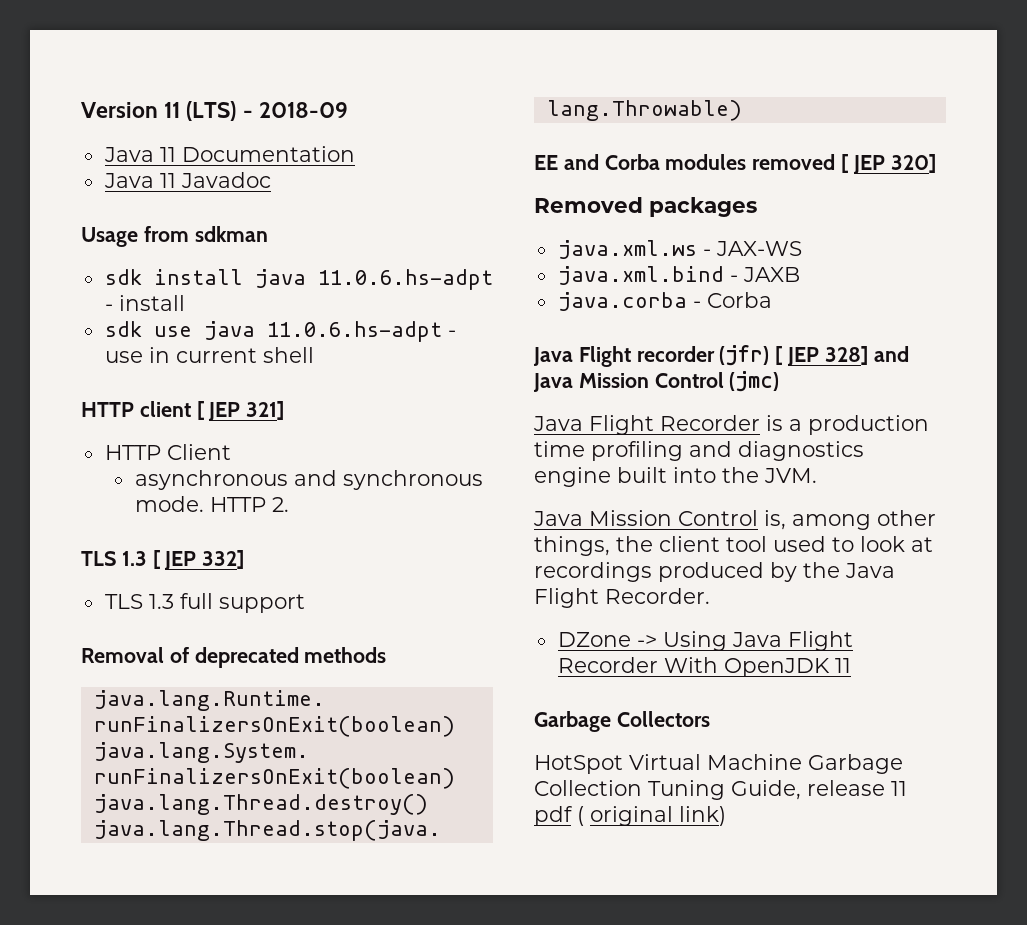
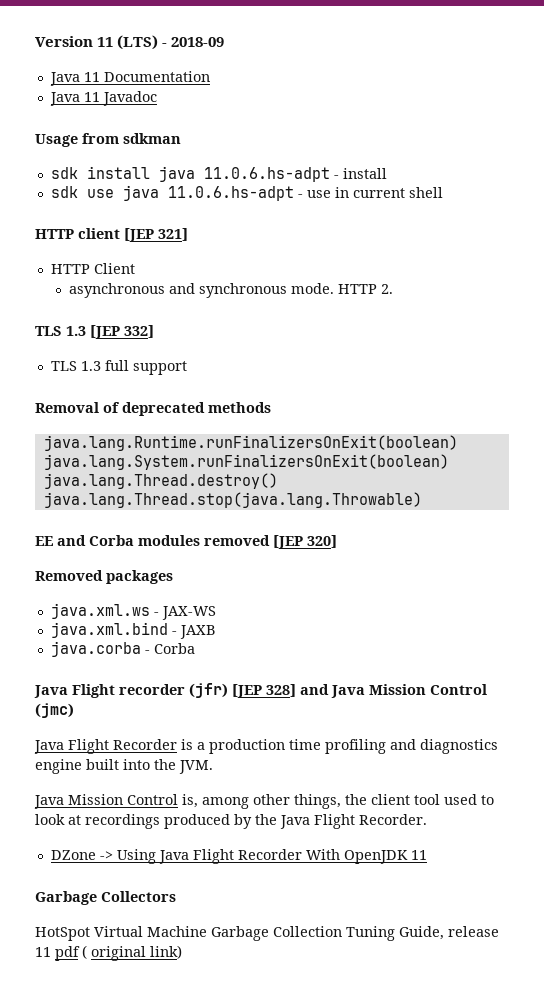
- HTTP client [ JEP 321]
+ HTTP client [JEP 321]
- TLS 1.3 [ JEP 332]
+ TLS 1.3 [JEP 332]
- EE and Corba modules removed [ JEP 320]
+ EE and Corba modules removed [JEP 320]
- Java Flight recorder (jfr) [ JEP 328] and Java Mission Control (jmc)
+ Java Flight recorder (jfr) [JEP 328] and Java Mission Control (jmc)

